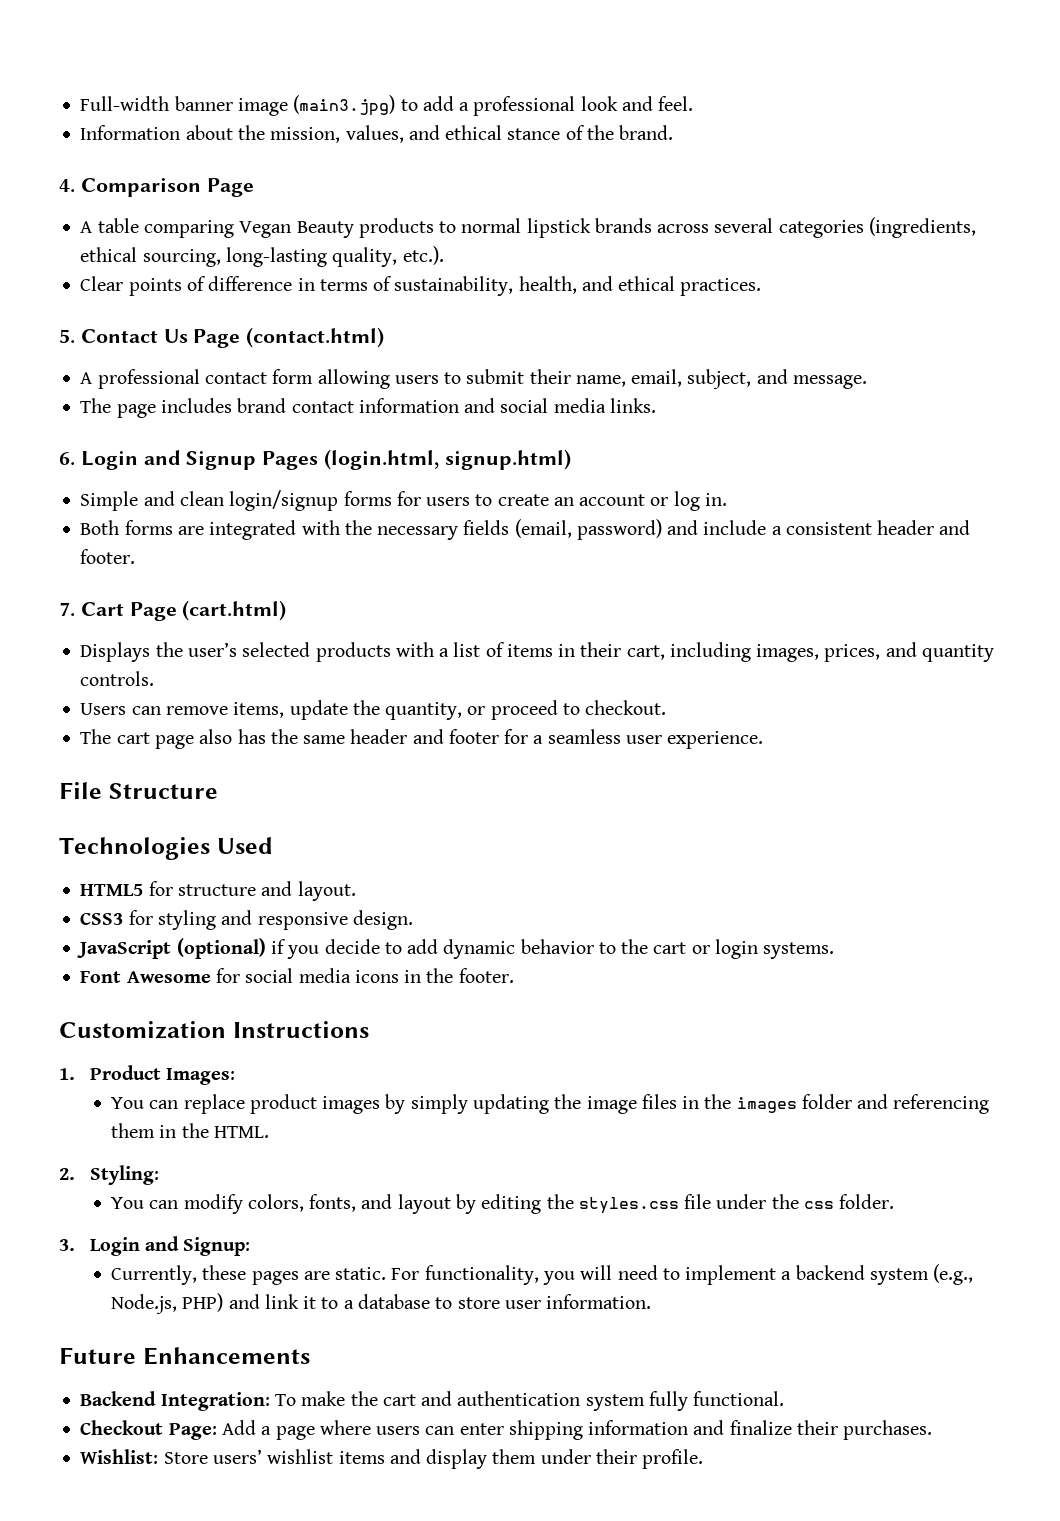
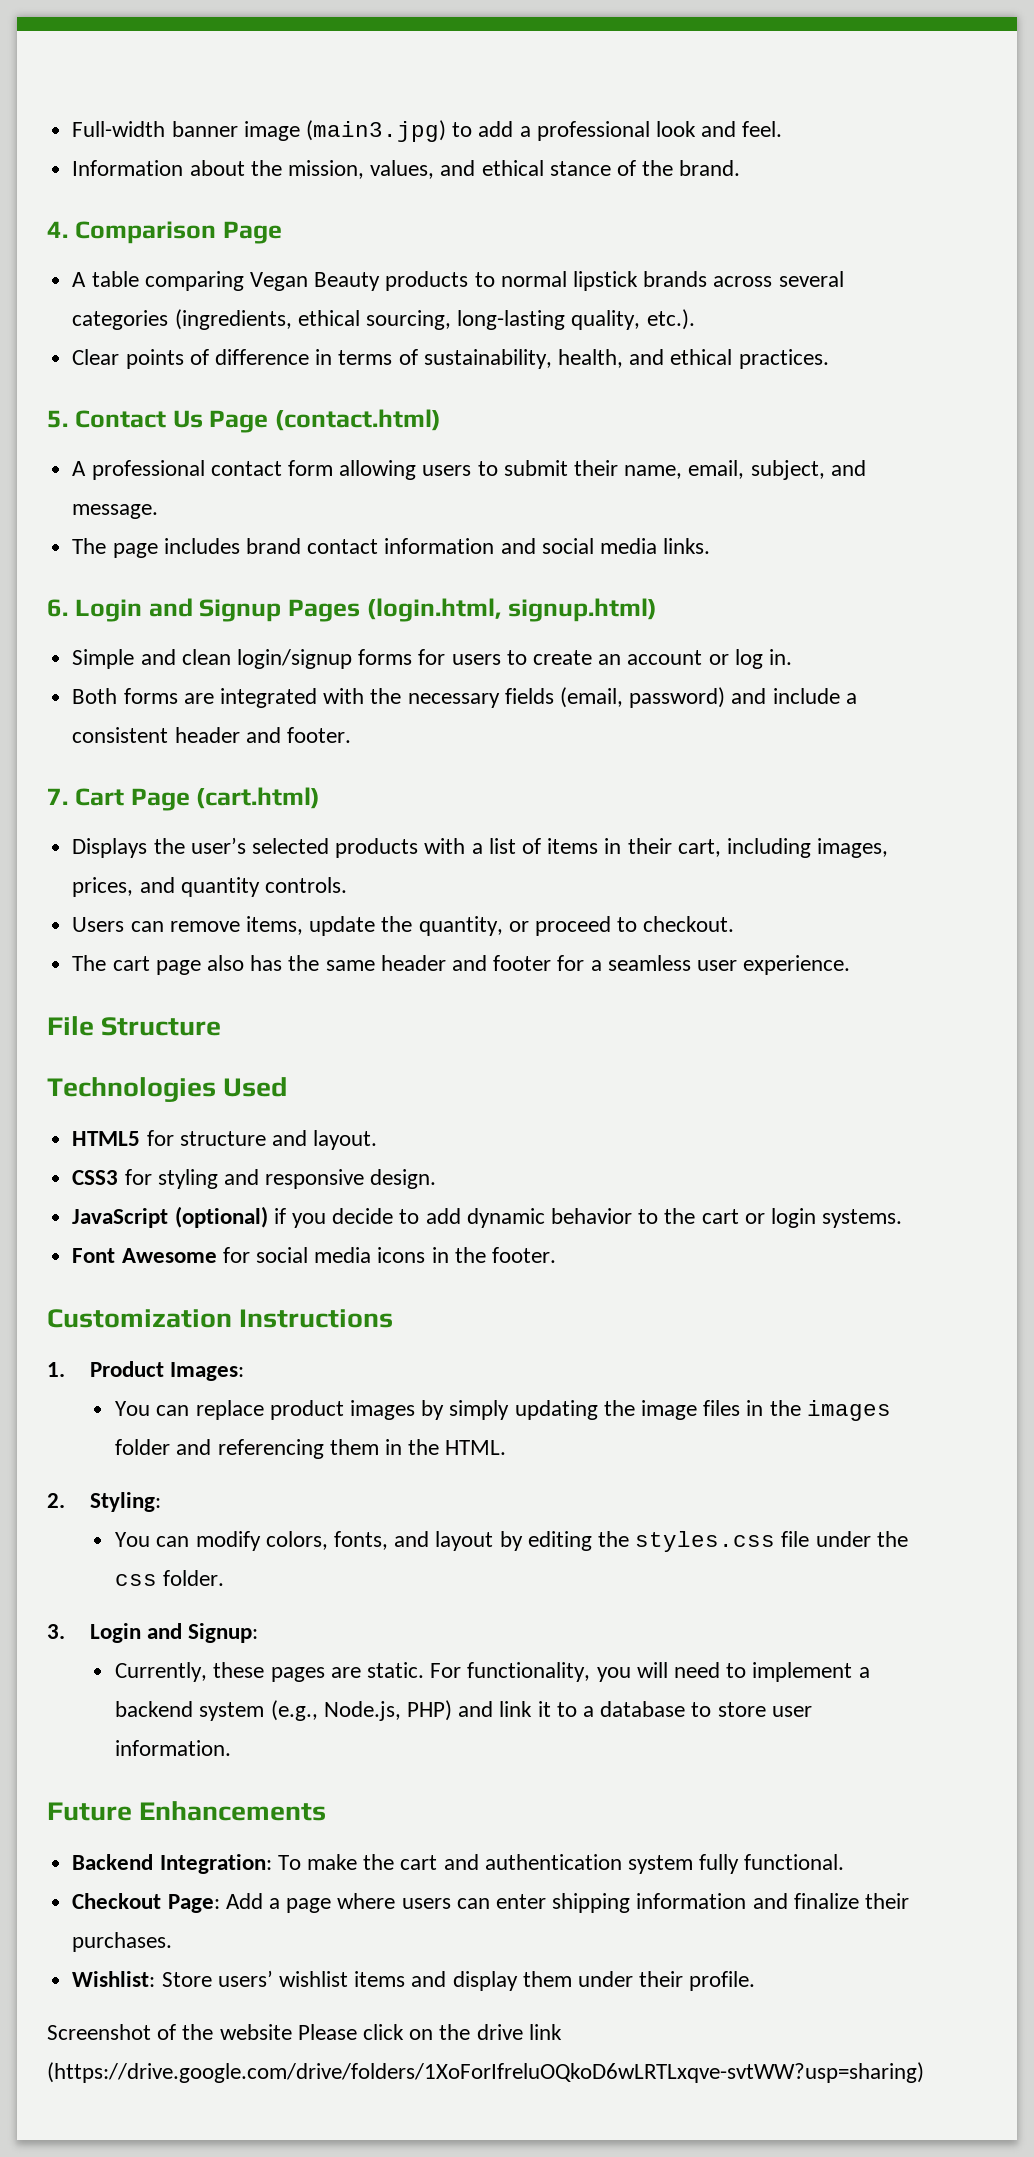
+ Screenshot of the website Please click on the drive link (https://drive.google.com/drive/folders/1XoForIfreluOQkoD6wLRTLxqve-svtWW?usp=sharing)

